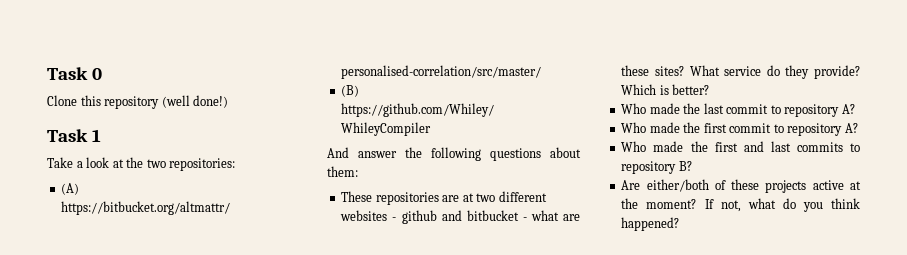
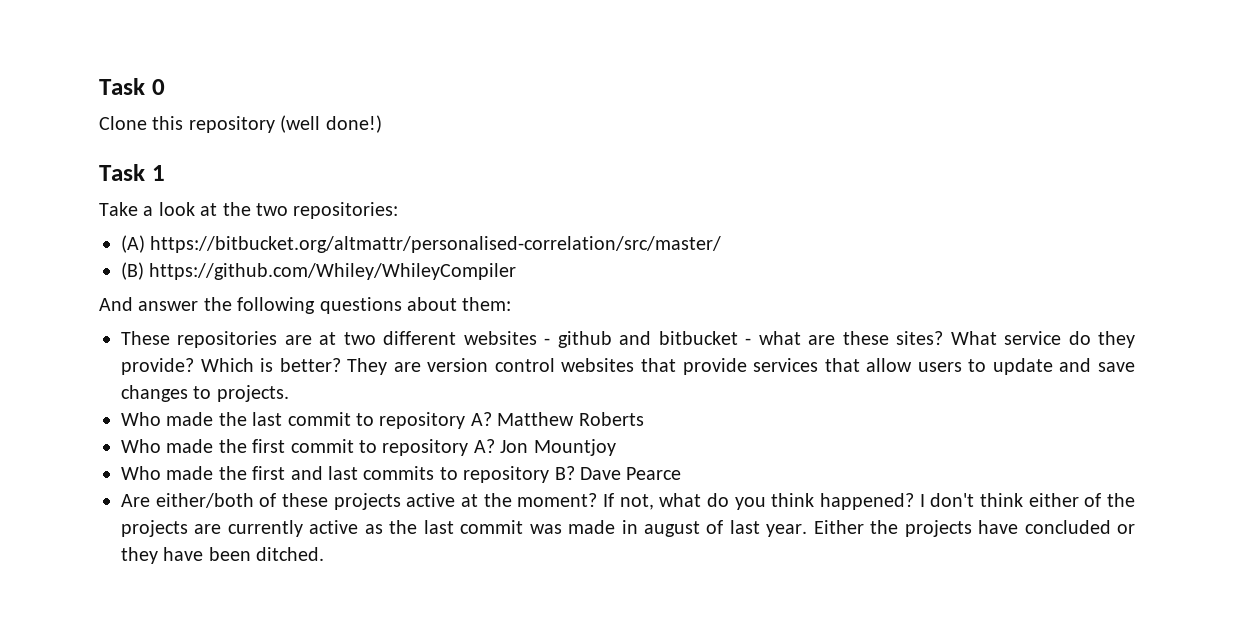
+ They are version control websites that provide services that allow users to update and save changes to projects.
+ Matthew Roberts
+ Jon Mountjoy
+ Dave Pearce
+ I don't think either of the projects are currently active as the last commit was made in august of last year. Either the projects have concluded or they have been ditched.

